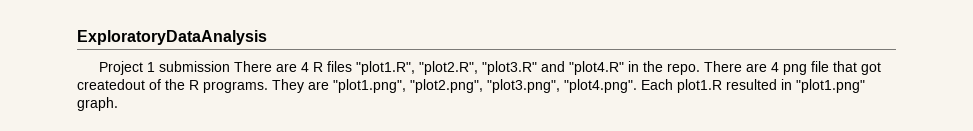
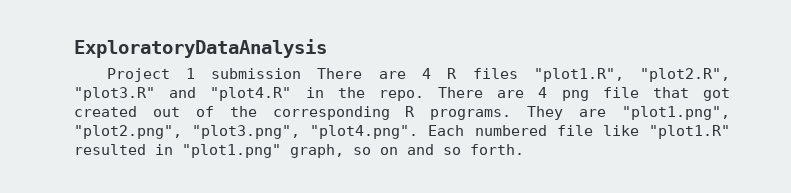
- There are 4 png file that got createdout of the R programs.
+ There are 4 png file that got created out of the corresponding R programs.
- They are "plot1.png", "plot2.png", "plot3.png", "plot4.png". Each plot1.R resulted in "plot1.png" graph.
+ They are "plot1.png", "plot2.png", "plot3.png", "plot4.png". Each numbered file like "plot1.R" resulted in "plot1.png" graph, so on and so forth.

